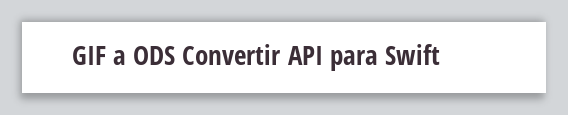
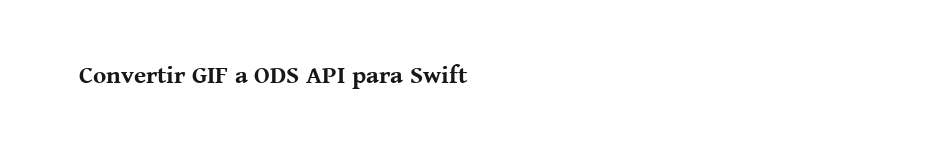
- GIF a ODS Convertir API para Swift
+ Convertir GIF a ODS API para Swift

